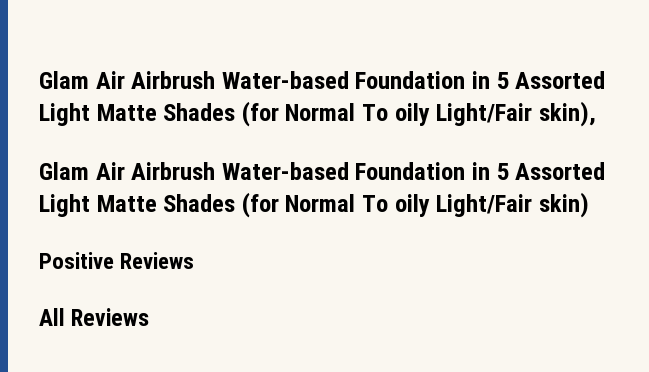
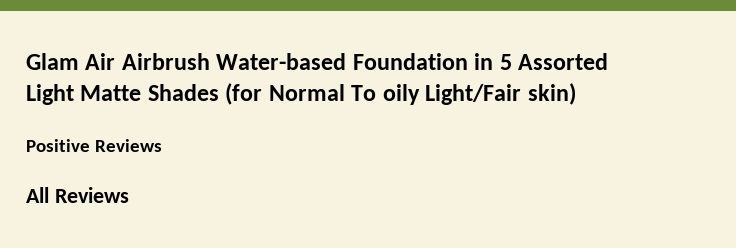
- Glam Air Airbrush Water-based Foundation in 5 Assorted Light Matte Shades (for Normal To oily Light/Fair skin),

